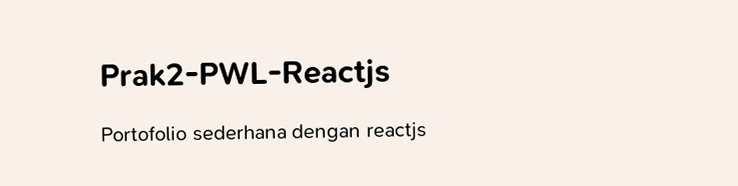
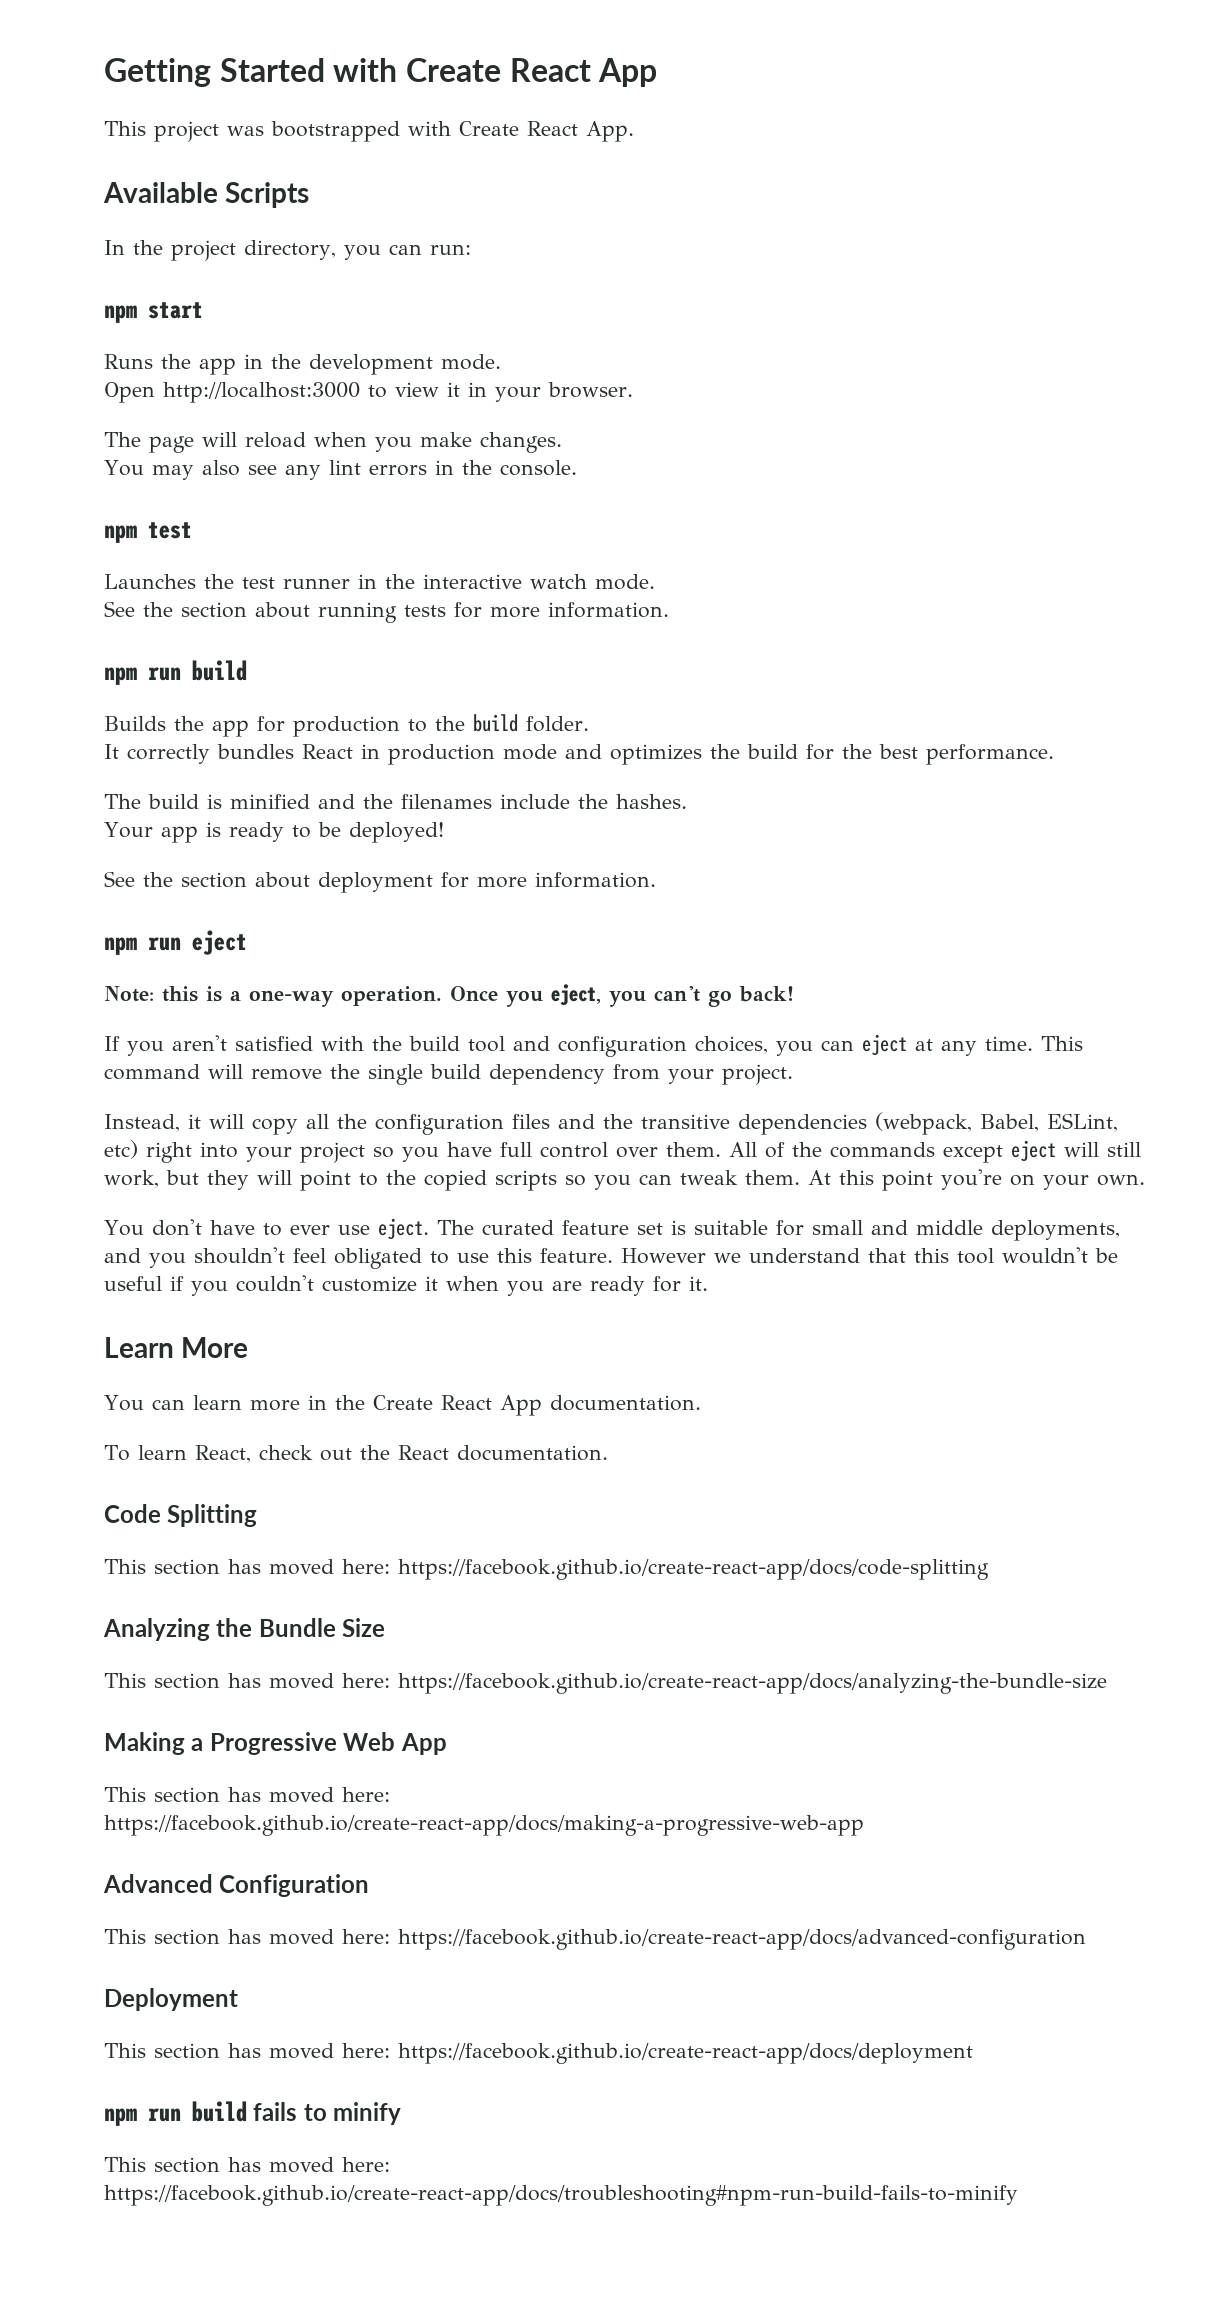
- Prak2-PWL-Reactjs
- Portofolio sederhana dengan reactjs
+ Getting Started with Create React App
+ This project was bootstrapped with Create React App.
+ Available Scripts
+ In the project directory, you can run:
+ npm start
+ Runs the app in the development mode.
+ Open http://localhost:3000 to view it in your browser.
+ The page will reload when you make changes.
+ You may also see any lint errors in the console.
+ npm test
+ Launches the test runner in the interactive watch mode.
+ See the section about running tests for more information.
+ npm run build
+ Builds the app for production to the build folder.
+ It correctly bundles React in production mode and optimizes the build for the best performance.
+ The build is minified and the filenames include the hashes.
+ Your app is ready to be deployed!
+ See the section about deployment for more information.
+ npm run eject
+ Note: this is a one-way operation. Once you eject, you can't go back!
+ If you aren't satisfied with the build tool and configuration choices, you can eject at any time. This command will remove the single build dependency from your project.
+ Instead, it will copy all the configuration files and the transitive dependencies (webpack, Babel, ESLint, etc) right into your project so you have full control over them. All of the commands except eject will still work, but they will point to the copied scripts so you can tweak them. At this point you're on your own.
+ You don't have to ever use eject. The curated feature set is suitable for small and middle deployments, and you shouldn't feel obligated to use this feature. However we understand that this tool wouldn't be useful if you couldn't customize it when you are ready for it.
+ Learn More
+ You can learn more in the Create React App documentation.
+ To learn React, check out the React documentation.
+ Code Splitting
+ This section has moved here: https://facebook.github.io/create-react-app/docs/code-splitting
+ Analyzing the Bundle Size
+ This section has moved here: https://facebook.github.io/create-react-app/docs/analyzing-the-bundle-size
+ Making a Progressive Web App
+ This section has moved here: https://facebook.github.io/create-react-app/docs/making-a-progressive-web-app
+ Advanced Configuration
+ This section has moved here: https://facebook.github.io/create-react-app/docs/advanced-configuration
+ Deployment
+ This section has moved here: https://facebook.github.io/create-react-app/docs/deployment
+ npm run build fails to minify
+ This section has moved here: https://facebook.github.io/create-react-app/docs/troubleshooting#npm-run-build-fails-to-minify

